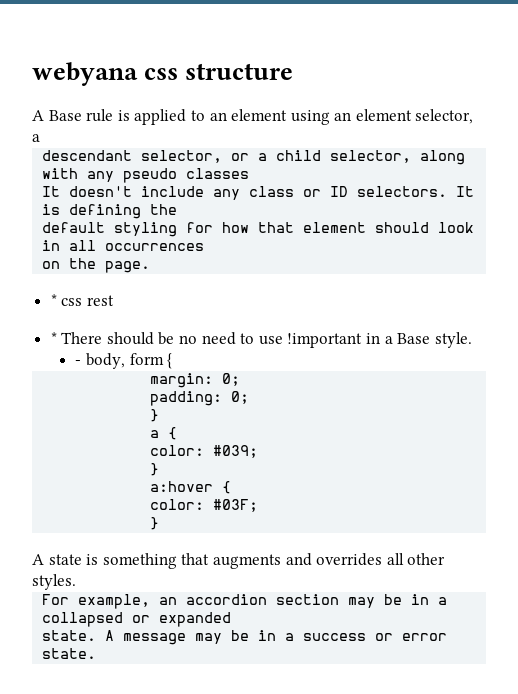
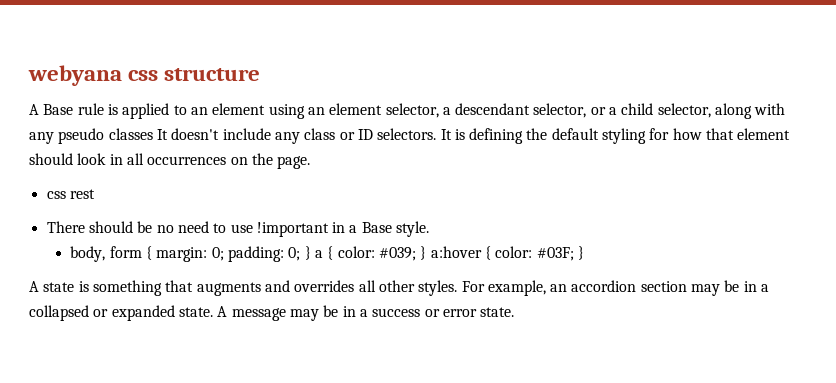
- A Base rule is applied to an element using an element selector, a
- descendant selector, or a child selector, along with any pseudo classes
- It doesn't include any class or ID selectors.
+ A Base rule is applied to an element using an element selector, a descendant selector, or a child selector, along with any pseudo classes It doesn't include any class or ID selectors.
- It is defining the
- default styling for how that element should look in all occurrences
- on the page.
+ It is defining the default styling for how that element should look in all occurrences on the page.
- * css rest
+ css rest
- * There should be no need to use !important in a Base style.
+ There should be no need to use !important in a Base style.
- - body, form {
- margin: 0;
- padding: 0;
- }
- a {
- color: #039;
- }
- a:hover {
- color: #03F;
- }
+ body, form { margin: 0; padding: 0; } a { color: #039; } a:hover { color: #03F; }
- A state is something that augments and overrides all other styles.
- For example, an accordion section may be in a collapsed or expanded
- state.
+ A state is something that augments and overrides all other styles. For example, an accordion section may be in a collapsed or expanded state.

